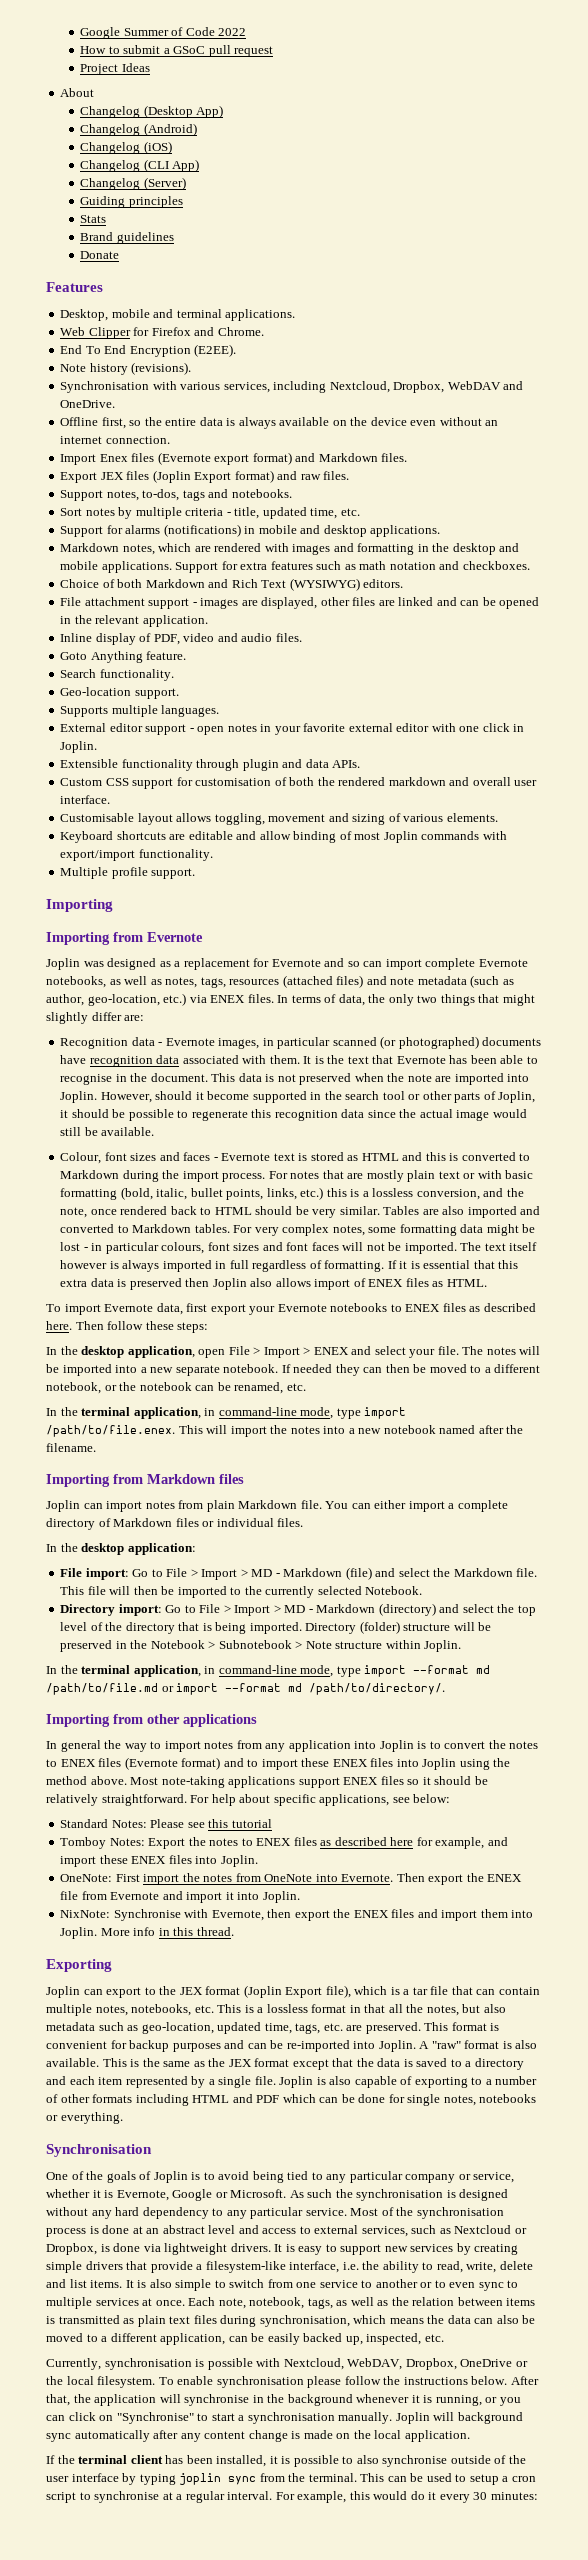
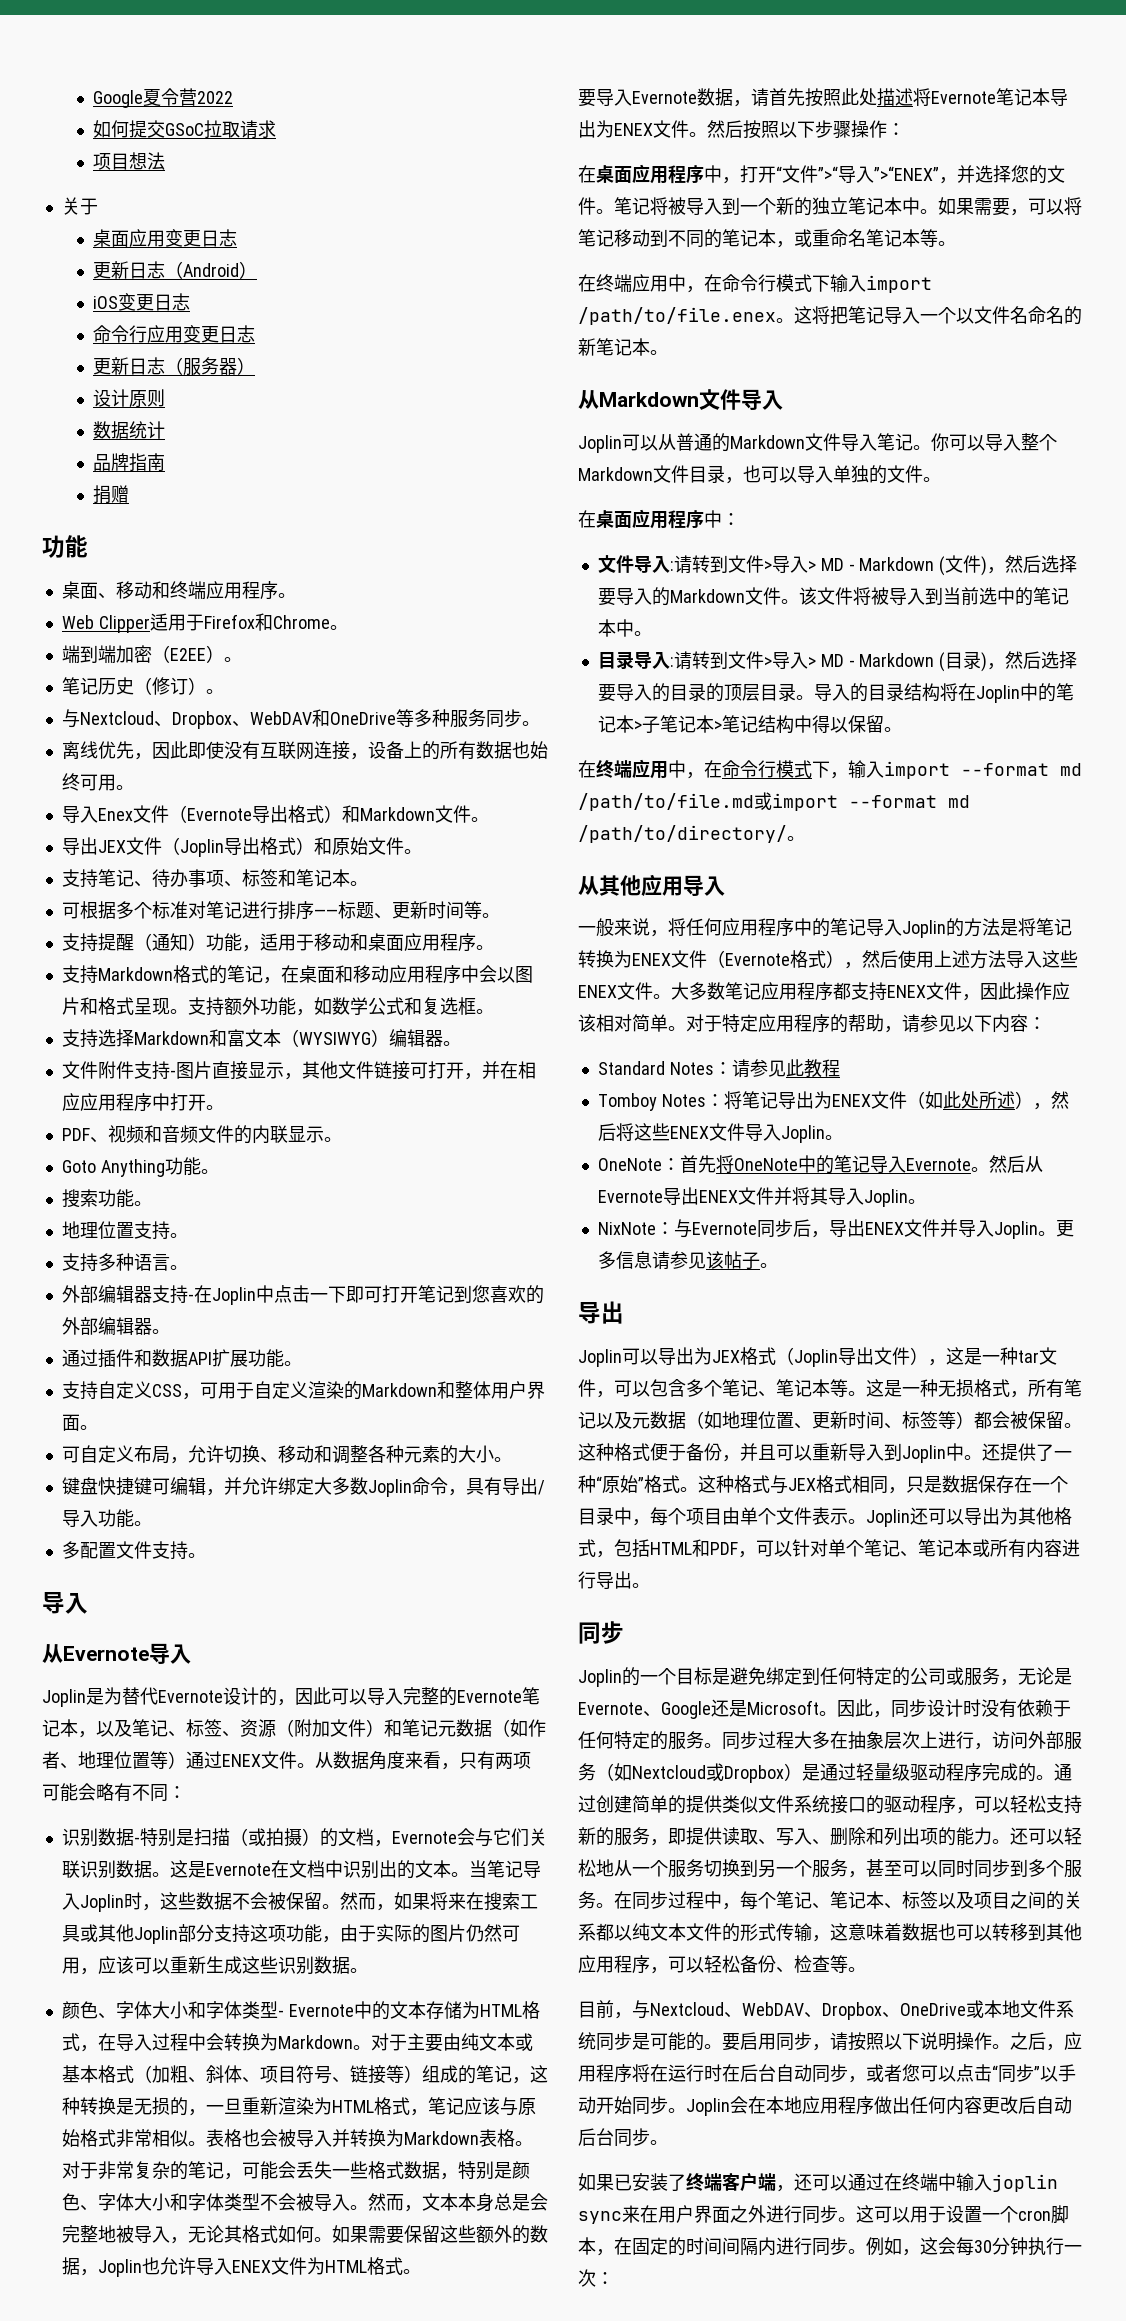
- Google Summer of Code 2022
- How to submit a GSoC pull request
- Project Ideas
- About
- Changelog (Desktop App)
- Changelog (Android)
- Changelog (iOS)
- Changelog (CLI App)
- Changelog (Server)
- Guiding principles
- Stats
- Brand guidelines
- Donate
- Features
- Desktop, mobile and terminal applications.
- Web Clipper for Firefox and Chrome.
- End To End Encryption (E2EE).
- Note history (revisions).
- Synchronisation with various services, including Nextcloud, Dropbox, WebDAV and OneDrive.
- Offline first, so the entire data is always available on the device even without an internet connection.
- Import Enex files (Evernote export format) and Markdown files.
- Export JEX files (Joplin Export format) and raw files.
- Support notes, to-dos, tags and notebooks.
- Sort notes by multiple criteria - title, updated time, etc.
- Support for alarms (notifications) in mobile and desktop applications.
- Markdown notes, which are rendered with images and formatting in the desktop and mobile applications. Support for extra features such as math notation and checkboxes.
- Choice of both Markdown and Rich Text (WYSIWYG) editors.
- File attachment support - images are displayed, other files are linked and can be opened in the relevant application.
- Inline display of PDF, video and audio files.
- Goto Anything feature.
- Search functionality.
- Geo-location support.
- Supports multiple languages.
- External editor support - open notes in your favorite external editor with one click in Joplin.
- Extensible functionality through plugin and data APIs.
- Custom CSS support for customisation of both the rendered markdown and overall user interface.
- Customisable layout allows toggling, movement and sizing of various elements.
- Keyboard shortcuts are editable and allow binding of most Joplin commands with export/import functionality.
- Multiple profile support.
- Importing
- Importing from Evernote
- Joplin was designed as a replacement for Evernote and so can import complete Evernote notebooks, as well as notes, tags, resources (attached files) and note metadata (such as author, geo-location, etc.) via ENEX files. In terms of data, the only two things that might slightly differ are:
- Recognition data - Evernote images, in particular scanned (or photographed) documents have recognition data associated with them. It is the text that Evernote has been able to recognise in the document. This data is not preserved when the note are imported into Joplin. However, should it become supported in the search tool or other parts of Joplin, it should be possible to regenerate this recognition data since the actual image would still be available.
- Colour, font sizes and faces - Evernote text is stored as HTML and this is converted to Markdown during the import process. For notes that are mostly plain text or with basic formatting (bold, italic, bullet points, links, etc.) this is a lossless conversion, and the note, once rendered back to HTML should be very similar. Tables are also imported and converted to Markdown tables. For very complex notes, some formatting data might be lost - in particular colours, font sizes and font faces will not be imported. The text itself however is always imported in full regardless of formatting. If it is essential that this extra data is preserved then Joplin also allows import of ENEX files as HTML.
- To import Evernote data, first export your Evernote notebooks to ENEX files as described here. Then follow these steps:
- In the desktop application, open File > Import > ENEX and select your file. The notes will be imported into a new separate notebook. If needed they can then be moved to a different notebook, or the notebook can be renamed, etc.
- In the terminal application, in command-line mode, type import /path/to/file.enex. This will import the notes into a new notebook named after the filename.
- Importing from Markdown files
- Joplin can import notes from plain Markdown file. You can either import a complete directory of Markdown files or individual files.
- In the desktop application:
- File import: Go to File > Import > MD - Markdown (file) and select the Markdown file. This file will then be imported to the currently selected Notebook.
- Directory import: Go to File > Import > MD - Markdown (directory) and select the top level of the directory that is being imported. Directory (folder) structure will be preserved in the Notebook > Subnotebook > Note structure within Joplin.
- In the terminal application, in command-line mode, type import --format md /path/to/file.md or import --format md /path/to/directory/.
- Importing from other applications
- In general the way to import notes from any application into Joplin is to convert the notes to ENEX files (Evernote format) and to import these ENEX files into Joplin using the method above. Most note-taking applications support ENEX files so it should be relatively straightforward. For help about specific applications, see below:
- Standard Notes: Please see this tutorial
- Tomboy Notes: Export the notes to ENEX files as described here for example, and import these ENEX files into Joplin.
- OneNote: First import the notes from OneNote into Evernote. Then export the ENEX file from Evernote and import it into Joplin.
- NixNote: Synchronise with Evernote, then export the ENEX files and import them into Joplin. More info in this thread.
- Exporting
- Joplin can export to the JEX format (Joplin Export file), which is a tar file that can contain multiple notes, notebooks, etc. This is a lossless format in that all the notes, but also metadata such as geo-location, updated time, tags, etc. are preserved. This format is convenient for backup purposes and can be re-imported into Joplin. A "raw" format is also available. This is the same as the JEX format except that the data is saved to a directory and each item represented by a single file. Joplin is also capable of exporting to a number of other formats including HTML and PDF which can be done for single notes, notebooks or everything.
- Synchronisation
- One of the goals of Joplin is to avoid being tied to any particular company or service, whether it is Evernote, Google or Microsoft. As such the synchronisation is designed without any hard dependency to any particular service. Most of the synchronisation process is done at an abstract level and access to external services, such as Nextcloud or Dropbox, is done via lightweight drivers. It is easy to support new services by creating simple drivers that provide a filesystem-like interface, i.e. the ability to read, write, delete and list items. It is also simple to switch from one service to another or to even sync to multiple services at once. Each note, notebook, tags, as well as the relation between items is transmitted as plain text files during synchronisation, which means the data can also be moved to a different application, can be easily backed up, inspected, etc.
- Currently, synchronisation is possible with Nextcloud, WebDAV, Dropbox, OneDrive or the local filesystem. To enable synchronisation please follow the instructions below. After that, the application will synchronise in the background whenever it is running, or you can click on "Synchronise" to start a synchronisation manually. Joplin will background sync automatically after any content change is made on the local application.
- If the terminal client has been installed, it is possible to also synchronise outside of the user interface by typing joplin sync from the terminal. This can be used to setup a cron script to synchronise at a regular interval. For example, this would do it every 30 minutes:
+ Google夏令营2022
+ 如何提交GSoC拉取请求
+ 项目想法
+ 关于
+ 桌面应用变更日志
+ 更新日志（Android）
+ iOS变更日志
+ 命令行应用变更日志
+ 更新日志（服务器）
+ 设计原则
+ 数据统计
+ 品牌指南
+ 捐赠
+ 功能
+ 桌面、移动和终端应用程序。
+ Web Clipper适用于Firefox和Chrome。
+ 端到端加密（E2EE）。
+ 笔记历史（修订）。
+ 与Nextcloud、Dropbox、WebDAV和OneDrive等多种服务同步。
+ 离线优先，因此即使没有互联网连接，设备上的所有数据也始终可用。
+ 导入Enex文件（Evernote导出格式）和Markdown文件。
+ 导出JEX文件（Joplin导出格式）和原始文件。
+ 支持笔记、待办事项、标签和笔记本。
+ 可根据多个标准对笔记进行排序——标题、更新时间等。
+ 支持提醒（通知）功能，适用于移动和桌面应用程序。
+ 支持Markdown格式的笔记，在桌面和移动应用程序中会以图片和格式呈现。支持额外功能，如数学公式和复选框。
+ 支持选择Markdown和富文本（WYSIWYG）编辑器。
+ 文件附件支持-图片直接显示，其他文件链接可打开，并在相应应用程序中打开。
+ PDF、视频和音频文件的内联显示。
+ Goto Anything功能。
+ 搜索功能。
+ 地理位置支持。
+ 支持多种语言。
+ 外部编辑器支持-在Joplin中点击一下即可打开笔记到您喜欢的外部编辑器。
+ 通过插件和数据API扩展功能。
+ 支持自定义CSS，可用于自定义渲染的Markdown和整体用户界面。
+ 可自定义布局，允许切换、移动和调整各种元素的大小。
+ 键盘快捷键可编辑，并允许绑定大多数Joplin命令，具有导出/导入功能。
+ 多配置文件支持。
+ 导入
+ 从Evernote导入
+ Joplin是为替代Evernote设计的，因此可以导入完整的Evernote笔记本，以及笔记、标签、资源（附加文件）和笔记元数据（如作者、地理位置等）通过ENEX文件。从数据角度来看，只有两项可能会略有不同：
+ 识别数据-特别是扫描（或拍摄）的文档，Evernote会与它们关联识别数据。这是Evernote在文档中识别出的文本。当笔记导入Joplin时，这些数据不会被保留。然而，如果将来在搜索工具或其他Joplin部分支持这项功能，由于实际的图片仍然可用，应该可以重新生成这些识别数据。
+ 颜色、字体大小和字体类型- Evernote中的文本存储为HTML格式，在导入过程中会转换为Markdown。对于主要由纯文本或基本格式（加粗、斜体、项目符号、链接等）组成的笔记，这种转换是无损的，一旦重新渲染为HTML格式，笔记应该与原始格式非常相似。表格也会被导入并转换为Markdown表格。对于非常复杂的笔记，可能会丢失一些格式数据，特别是颜色、字体大小和字体类型不会被导入。然而，文本本身总是会完整地被导入，无论其格式如何。如果需要保留这些额外的数据，Joplin也允许导入ENEX文件为HTML格式。
+ 要导入Evernote数据，请首先按照此处描述将Evernote笔记本导出为ENEX文件。然后按照以下步骤操作：
+ 在桌面应用程序中，打开“文件”>“导入”>“ENEX”，并选择您的文件。笔记将被导入到一个新的独立笔记本中。如果需要，可以将笔记移动到不同的笔记本，或重命名笔记本等。
+ 在终端应用中，在命令行模式下输入import /path/to/file.enex。这将把笔记导入一个以文件名命名的新笔记本。
+ 从Markdown文件导入
+ Joplin可以从普通的Markdown文件导入笔记。你可以导入整个Markdown文件目录，也可以导入单独的文件。
+ 在桌面应用程序中：
+ 文件导入:请转到文件>导入> MD - Markdown (文件)，然后选择要导入的Markdown文件。该文件将被导入到当前选中的笔记本中。
+ 目录导入:请转到文件>导入> MD - Markdown (目录)，然后选择要导入的目录的顶层目录。导入的目录结构将在Joplin中的笔记本>子笔记本>笔记结构中得以保留。
+ 在终端应用中，在命令行模式下，输入import --format md /path/to/file.md或import --format md /path/to/directory/。
+ 从其他应用导入
+ 一般来说，将任何应用程序中的笔记导入Joplin的方法是将笔记转换为ENEX文件（Evernote格式），然后使用上述方法导入这些ENEX文件。大多数笔记应用程序都支持ENEX文件，因此操作应该相对简单。对于特定应用程序的帮助，请参见以下内容：
+ Standard Notes：请参见此教程
+ Tomboy Notes：将笔记导出为ENEX文件（如此处所述），然后将这些ENEX文件导入Joplin。
+ OneNote：首先将OneNote中的笔记导入Evernote。然后从Evernote导出ENEX文件并将其导入Joplin。
+ NixNote：与Evernote同步后，导出ENEX文件并导入Joplin。更多信息请参见该帖子。
+ 导出
+ Joplin可以导出为JEX格式（Joplin导出文件），这是一种tar文件，可以包含多个笔记、笔记本等。这是一种无损格式，所有笔记以及元数据（如地理位置、更新时间、标签等）都会被保留。这种格式便于备份，并且可以重新导入到Joplin中。还提供了一种“原始”格式。这种格式与JEX格式相同，只是数据保存在一个目录中，每个项目由单个文件表示。Joplin还可以导出为其他格式，包括HTML和PDF，可以针对单个笔记、笔记本或所有内容进行导出。
+ 同步
+ Joplin的一个目标是避免绑定到任何特定的公司或服务，无论是Evernote、Google还是Microsoft。因此，同步设计时没有依赖于任何特定的服务。同步过程大多在抽象层次上进行，访问外部服务（如Nextcloud或Dropbox）是通过轻量级驱动程序完成的。通过创建简单的提供类似文件系统接口的驱动程序，可以轻松支持新的服务，即提供读取、写入、删除和列出项的能力。还可以轻松地从一个服务切换到另一个服务，甚至可以同时同步到多个服务。在同步过程中，每个笔记、笔记本、标签以及项目之间的关系都以纯文本文件的形式传输，这意味着数据也可以转移到其他应用程序，可以轻松备份、检查等。
+ 目前，与Nextcloud、WebDAV、Dropbox、OneDrive或本地文件系统同步是可能的。要启用同步，请按照以下说明操作。之后，应用程序将在运行时在后台自动同步，或者您可以点击“同步”以手动开始同步。Joplin会在本地应用程序做出任何内容更改后自动后台同步。
+ 如果已安装了终端客户端，还可以通过在终端中输入joplin sync来在用户界面之外进行同步。这可以用于设置一个cron脚本，在固定的时间间隔内进行同步。例如，这会每30分钟执行一次：

